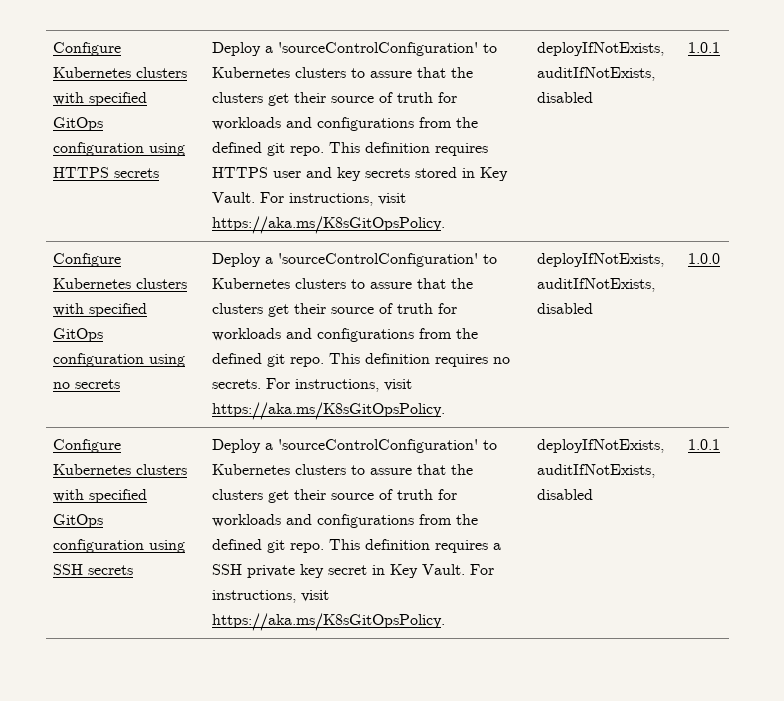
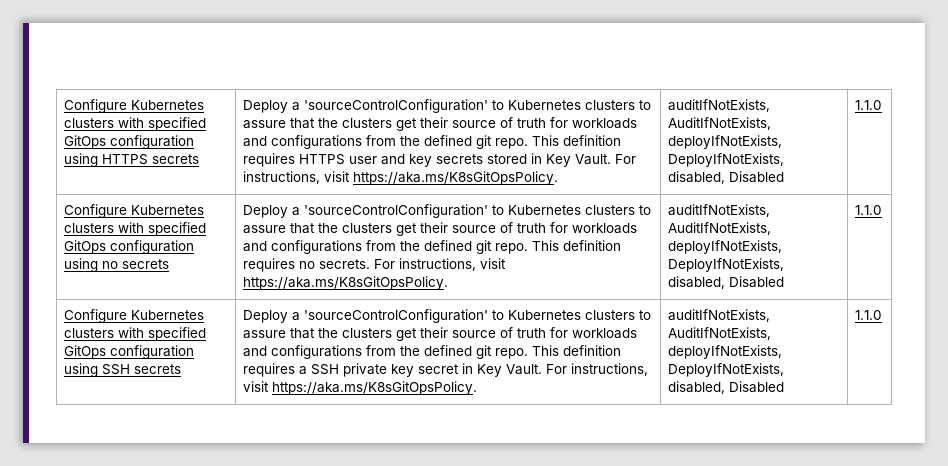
- This definition requires HTTPS user and key secrets stored in Key Vault. For instructions, visit https://aka.ms/K8sGitOpsPolicy. | deployIfNotExists, auditIfNotExists, disabled | 1.0.1
+ This definition requires HTTPS user and key secrets stored in Key Vault. For instructions, visit https://aka.ms/K8sGitOpsPolicy. | auditIfNotExists, AuditIfNotExists, deployIfNotExists, DeployIfNotExists, disabled, Disabled | 1.1.0
- This definition requires no secrets. For instructions, visit https://aka.ms/K8sGitOpsPolicy. | deployIfNotExists, auditIfNotExists, disabled | 1.0.0
+ This definition requires no secrets. For instructions, visit https://aka.ms/K8sGitOpsPolicy. | auditIfNotExists, AuditIfNotExists, deployIfNotExists, DeployIfNotExists, disabled, Disabled | 1.1.0
- This definition requires a SSH private key secret in Key Vault. For instructions, visit https://aka.ms/K8sGitOpsPolicy. | deployIfNotExists, auditIfNotExists, disabled | 1.0.1
+ This definition requires a SSH private key secret in Key Vault. For instructions, visit https://aka.ms/K8sGitOpsPolicy. | auditIfNotExists, AuditIfNotExists, deployIfNotExists, DeployIfNotExists, disabled, Disabled | 1.1.0

